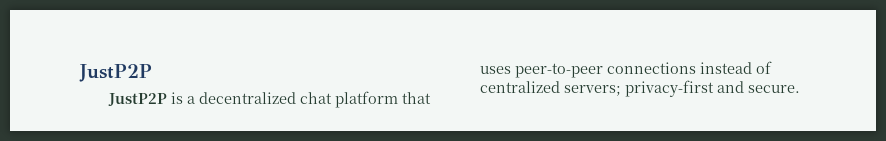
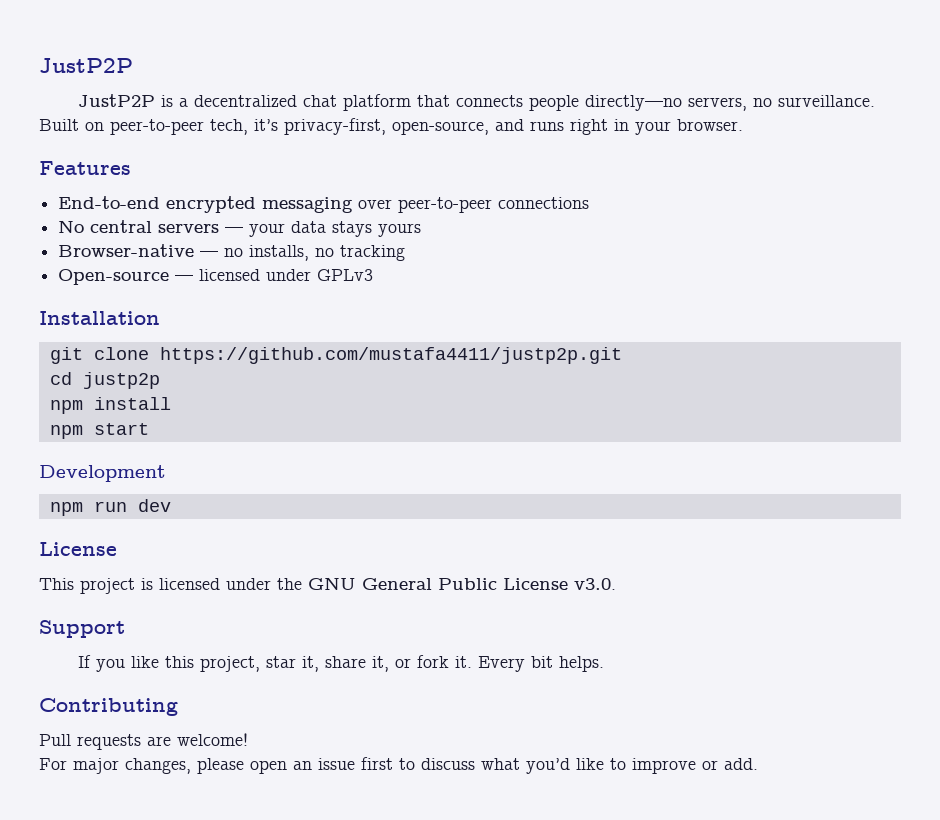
- JustP2P is a decentralized chat platform that uses peer-to-peer connections instead of centralized servers; privacy-first and secure.
+ JustP2P is a decentralized chat platform that connects people directly—no servers, no surveillance. Built on peer-to-peer tech, it’s privacy-first, open-source, and runs right in your browser.
+ Features
+ End-to-end encrypted messaging over peer-to-peer connections
+ No central servers — your data stays yours
+ Browser-native — no installs, no tracking
+ Open-source — licensed under GPLv3
+ Installation
+ git clone https://github.com/mustafa4411/justp2p.git
+ cd justp2p
+ npm install
+ npm start
+ Development
+ npm run dev
+ License
+ This project is licensed under the GNU General Public License v3.0.
+ Support
+ If you like this project, star it, share it, or fork it. Every bit helps.
+ Contributing
+ Pull requests are welcome!
+ For major changes, please open an issue first to discuss what you’d like to improve or add.

